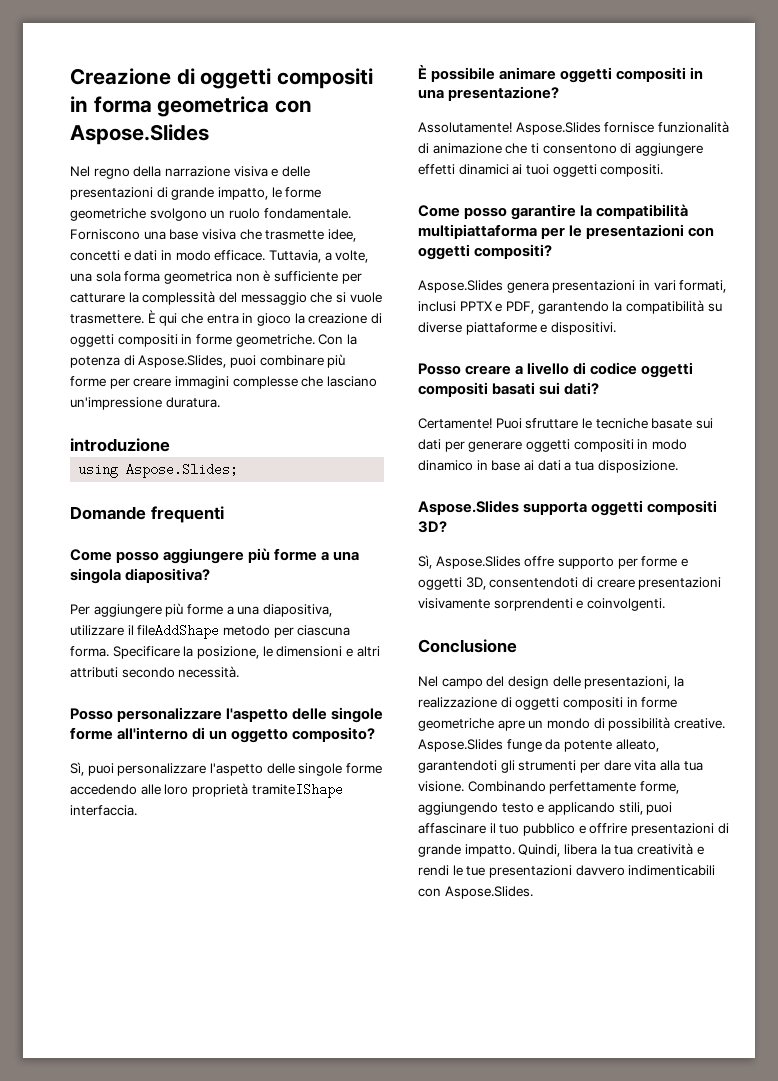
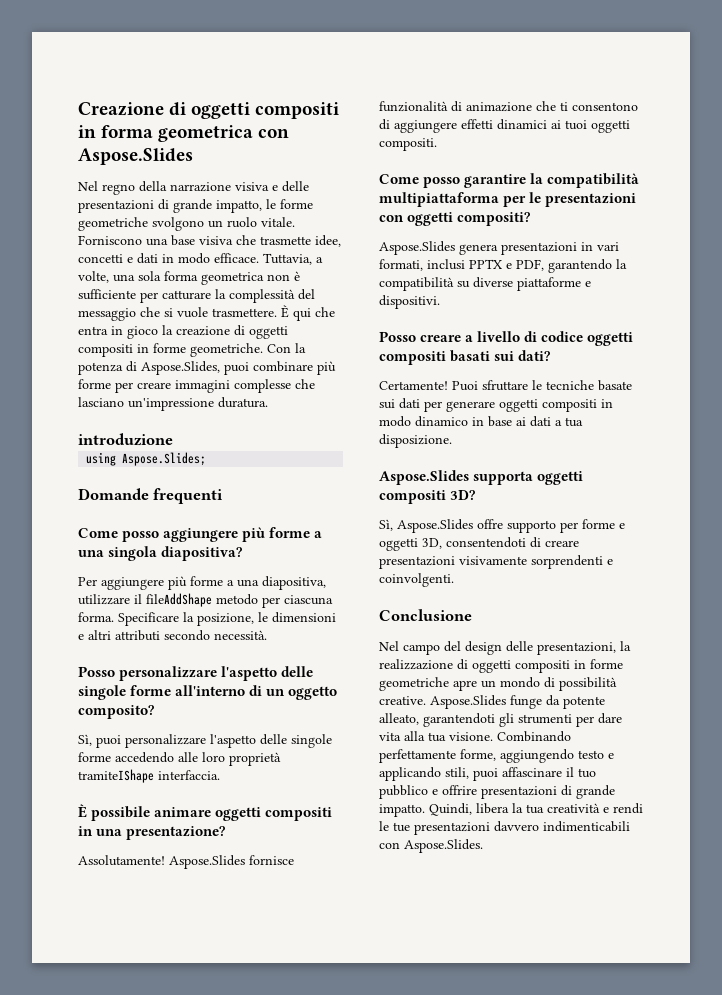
- Nel regno della narrazione visiva e delle presentazioni di grande impatto, le forme geometriche svolgono un ruolo fondamentale.
+ Nel regno della narrazione visiva e delle presentazioni di grande impatto, le forme geometriche svolgono un ruolo vitale.

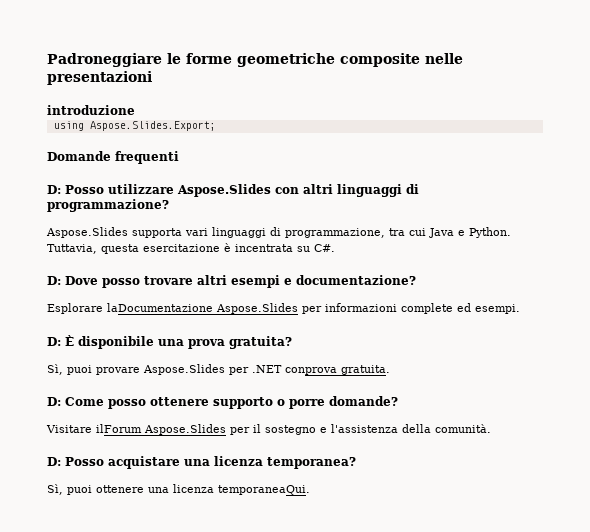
- Creazione di oggetti compositi in forma geometrica con Aspose.Slides
- Nel regno della narrazione visiva e delle presentazioni di grande impatto, le forme geometriche svolgono un ruolo vitale. Forniscono una base visiva che trasmette idee, concetti e dati in modo efficace. Tuttavia, a volte, una sola forma geometrica non è sufficiente per catturare la complessità del messaggio che si vuole trasmettere. È qui che entra in gioco la creazione di oggetti compositi in forme geometriche. Con la potenza di Aspose.Slides, puoi combinare più forme per creare immagini complesse che lasciano un'impressione duratura.
+ Padroneggiare le forme geometriche composite nelle presentazioni
- using Aspose.Slides;
+ using Aspose.Slides.Export;
- Come posso aggiungere più forme a una singola diapositiva?
- Per aggiungere più forme a una diapositiva, utilizzare il fileAddShape metodo per ciascuna forma. Specificare la posizione, le dimensioni e altri attributi secondo necessità.
- Posso personalizzare l'aspetto delle singole forme all'interno di un oggetto composito?
- Sì, puoi personalizzare l'aspetto delle singole forme accedendo alle loro proprietà tramiteIShape interfaccia.
- È possibile animare oggetti compositi in una presentazione?
- Assolutamente! Aspose.Slides fornisce funzionalità di animazione che ti consentono di aggiungere effetti dinamici ai tuoi oggetti compositi.
- Come posso garantire la compatibilità multipiattaforma per le presentazioni con oggetti compositi?
- Aspose.Slides genera presentazioni in vari formati, inclusi PPTX e PDF, garantendo la compatibilità su diverse piattaforme e dispositivi.
- Posso creare a livello di codice oggetti compositi basati sui dati?
- Certamente! Puoi sfruttare le tecniche basate sui dati per generare oggetti compositi in modo dinamico in base ai dati a tua disposizione.
- Aspose.Slides supporta oggetti compositi 3D?
- Sì, Aspose.Slides offre supporto per forme e oggetti 3D, consentendoti di creare presentazioni visivamente sorprendenti e coinvolgenti.
- Conclusione
- Nel campo del design delle presentazioni, la realizzazione di oggetti compositi in forme geometriche apre un mondo di possibilità creative. Aspose.Slides funge da potente alleato, garantendoti gli strumenti per dare vita alla tua visione. Combinando perfettamente forme, aggiungendo testo e applicando stili, puoi affascinare il tuo pubblico e offrire presentazioni di grande impatto. Quindi, libera la tua creatività e rendi le tue presentazioni davvero indimenticabili con Aspose.Slides.
+ D: Posso utilizzare Aspose.Slides con altri linguaggi di programmazione?
+ Aspose.Slides supporta vari linguaggi di programmazione, tra cui Java e Python. Tuttavia, questa esercitazione è incentrata su C#.
+ D: Dove posso trovare altri esempi e documentazione?
+ Esplorare laDocumentazione Aspose.Slides per informazioni complete ed esempi.
+ D: È disponibile una prova gratuita?
+ Sì, puoi provare Aspose.Slides per .NET conprova gratuita.
+ D: Come posso ottenere supporto o porre domande?
+ Visitare ilForum Aspose.Slides per il sostegno e l'assistenza della comunità.
+ D: Posso acquistare una licenza temporanea?
+ Sì, puoi ottenere una licenza temporaneaQui.

